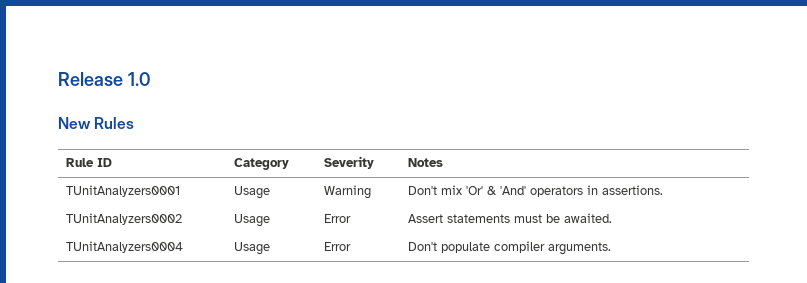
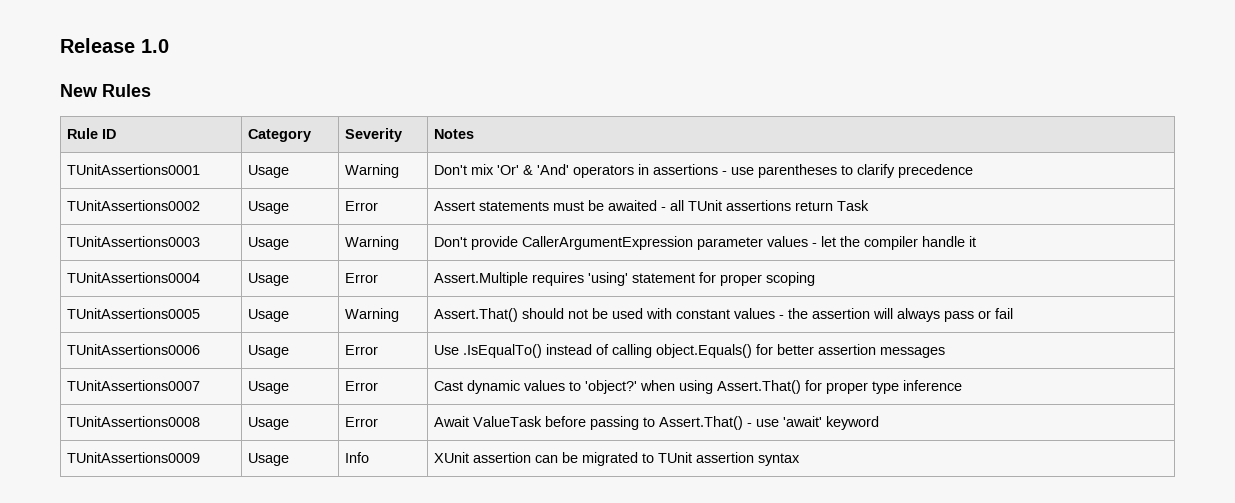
- TUnitAnalyzers0001 | Usage | Warning | Don't mix 'Or' & 'And' operators in assertions.
- TUnitAnalyzers0002 | Usage | Error | Assert statements must be awaited.
- TUnitAnalyzers0004 | Usage | Error | Don't populate compiler arguments.
+ TUnitAssertions0001 | Usage | Warning | Don't mix 'Or' & 'And' operators in assertions - use parentheses to clarify precedence
+ TUnitAssertions0002 | Usage | Error | Assert statements must be awaited - all TUnit assertions return Task
+ TUnitAssertions0003 | Usage | Warning | Don't provide CallerArgumentExpression parameter values - let the compiler handle it
+ TUnitAssertions0004 | Usage | Error | Assert.Multiple requires 'using' statement for proper scoping
+ TUnitAssertions0005 | Usage | Warning | Assert.That() should not be used with constant values - the assertion will always pass or fail
+ TUnitAssertions0006 | Usage | Error | Use .IsEqualTo() instead of calling object.Equals() for better assertion messages
+ TUnitAssertions0007 | Usage | Error | Cast dynamic values to 'object?' when using Assert.That() for proper type inference
+ TUnitAssertions0008 | Usage | Error | Await ValueTask before passing to Assert.That() - use 'await' keyword
+ TUnitAssertions0009 | Usage | Info | XUnit assertion can be migrated to TUnit assertion syntax

